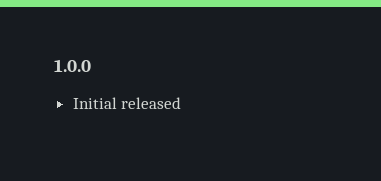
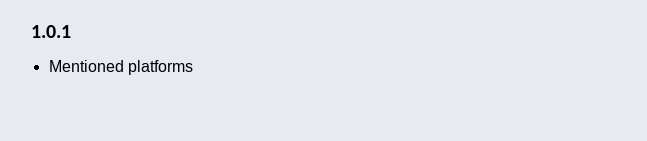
- 1.0.0
- Initial released
+ 1.0.1
+ Mentioned platforms

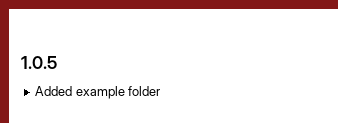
- 1.0.1
- Mentioned platforms
+ 1.0.5
+ Added example folder

